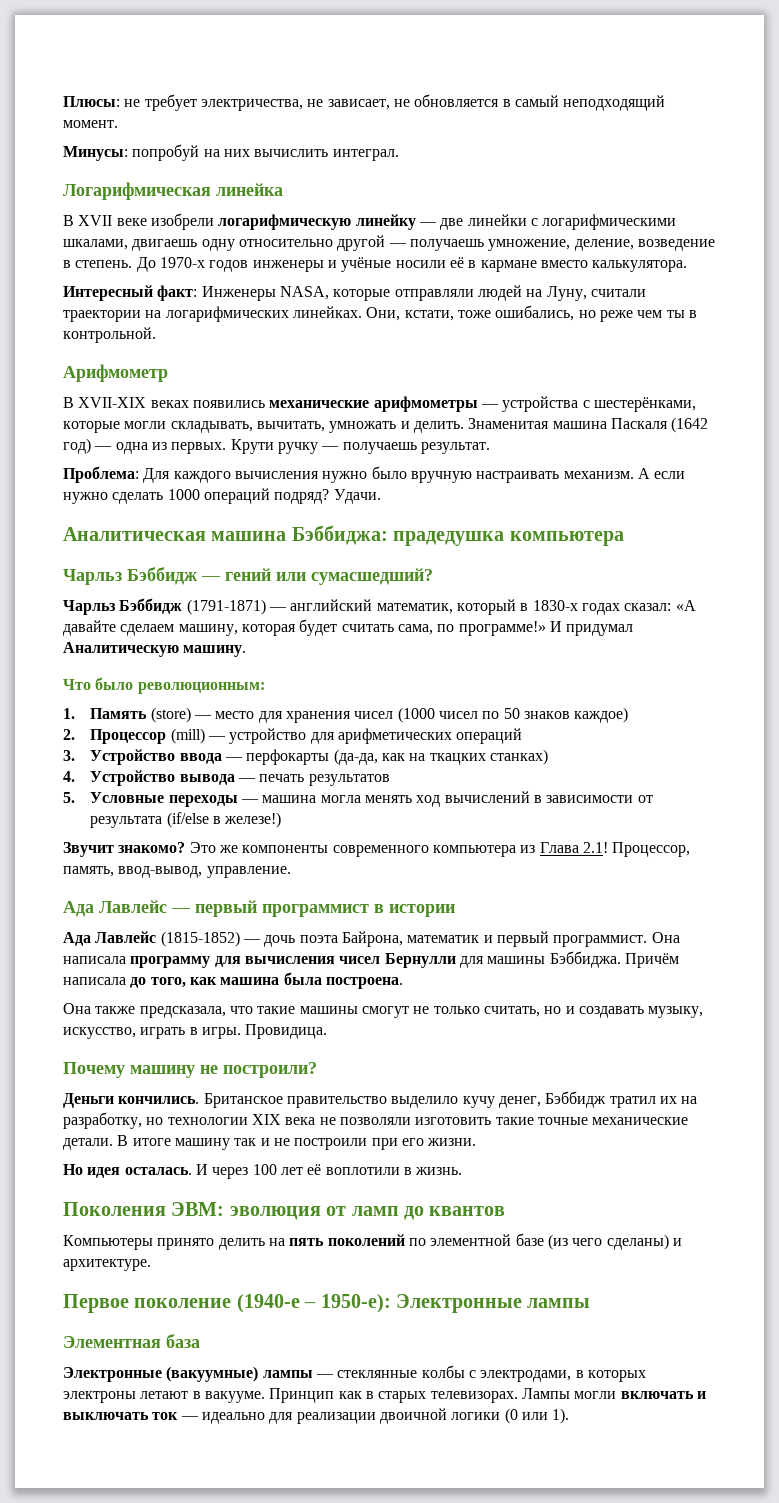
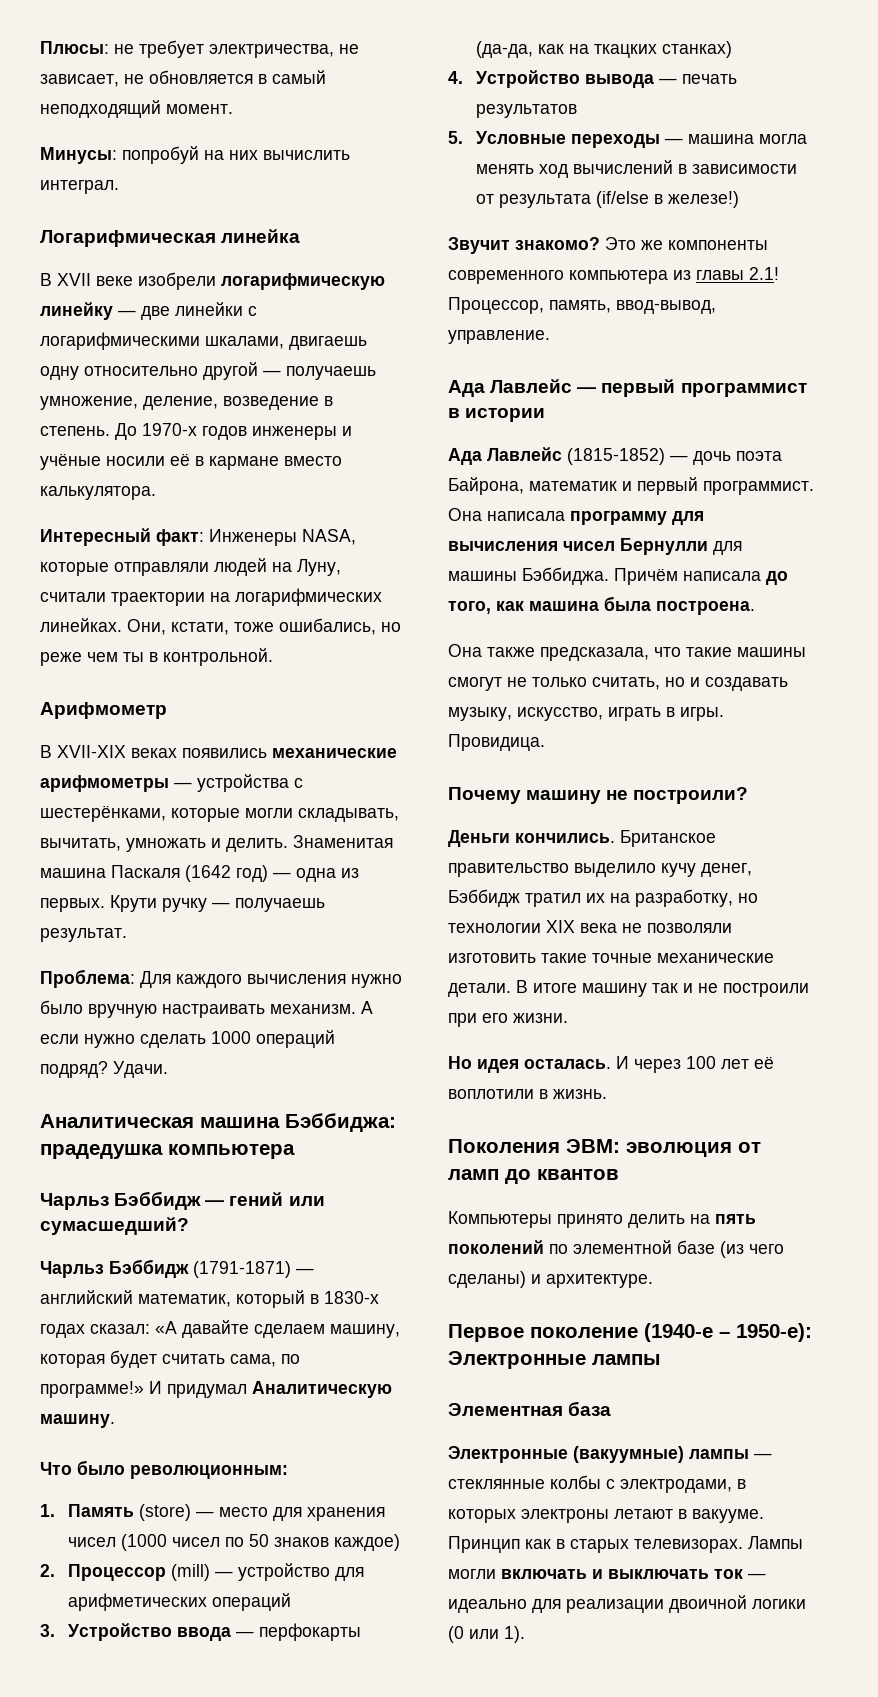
- Это же компоненты современного компьютера из Глава 2.1!
+ Это же компоненты современного компьютера из главы 2.1!

